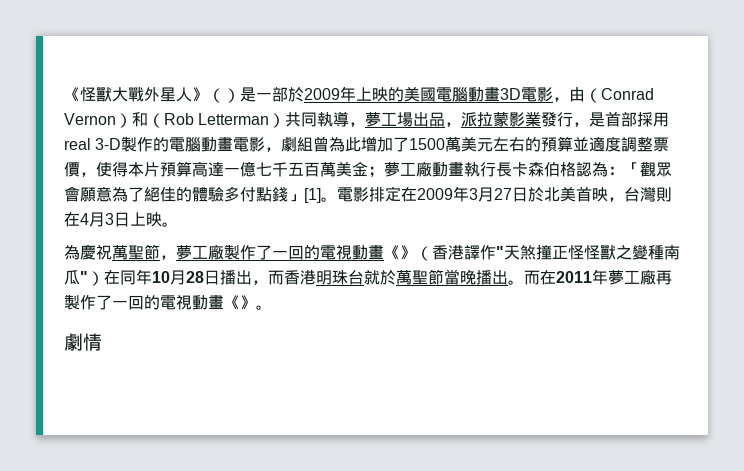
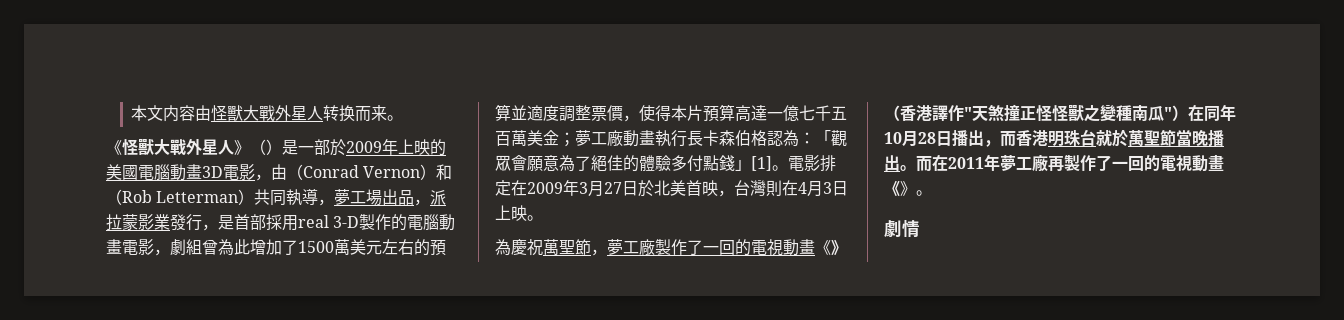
+ 本文内容由怪獸大戰外星人转换而来。

